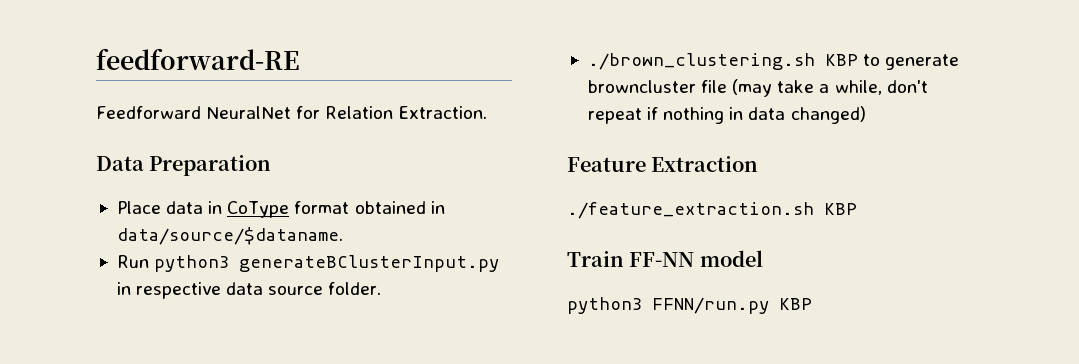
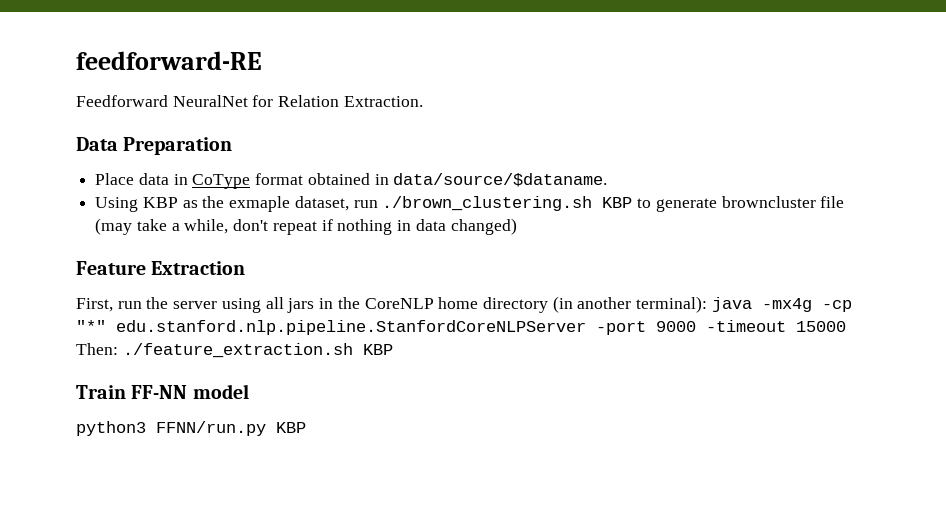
- Run python3 generateBClusterInput.py in respective data source folder.
- ./brown_clustering.sh KBP to generate browncluster file (may take a while, don't repeat if nothing in data changed)
+ Using KBP as the exmaple dataset, run ./brown_clustering.sh KBP to generate browncluster file (may take a while, don't repeat if nothing in data changed)
- ./feature_extraction.sh KBP
+ First, run the server using all jars in the CoreNLP home directory (in another terminal): java -mx4g -cp "*" edu.stanford.nlp.pipeline.StanfordCoreNLPServer -port 9000 -timeout 15000 Then: ./feature_extraction.sh KBP

